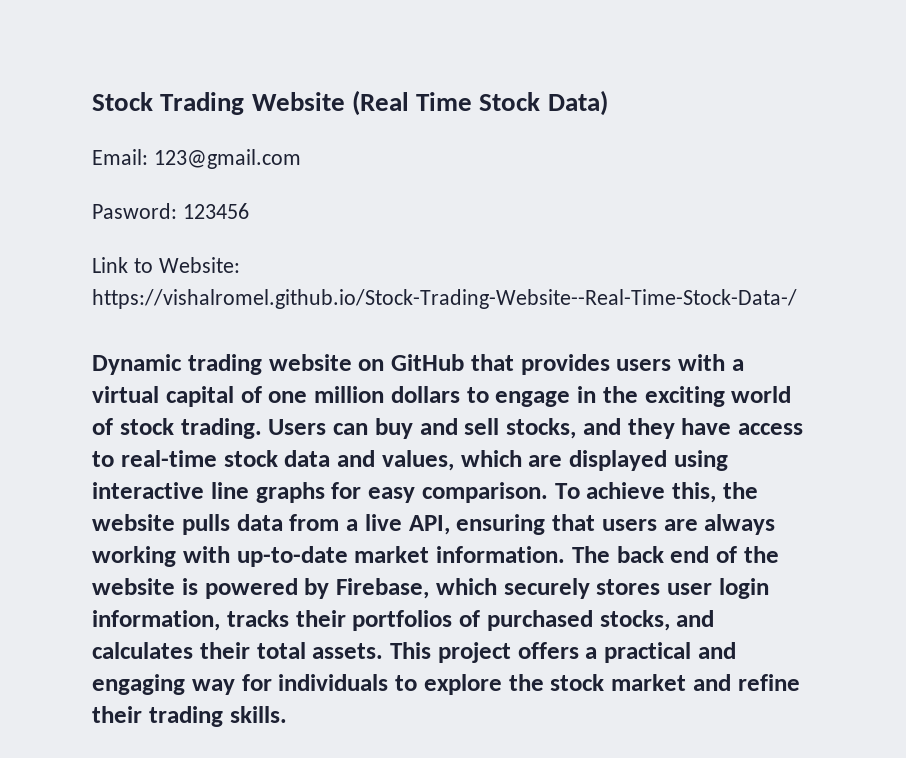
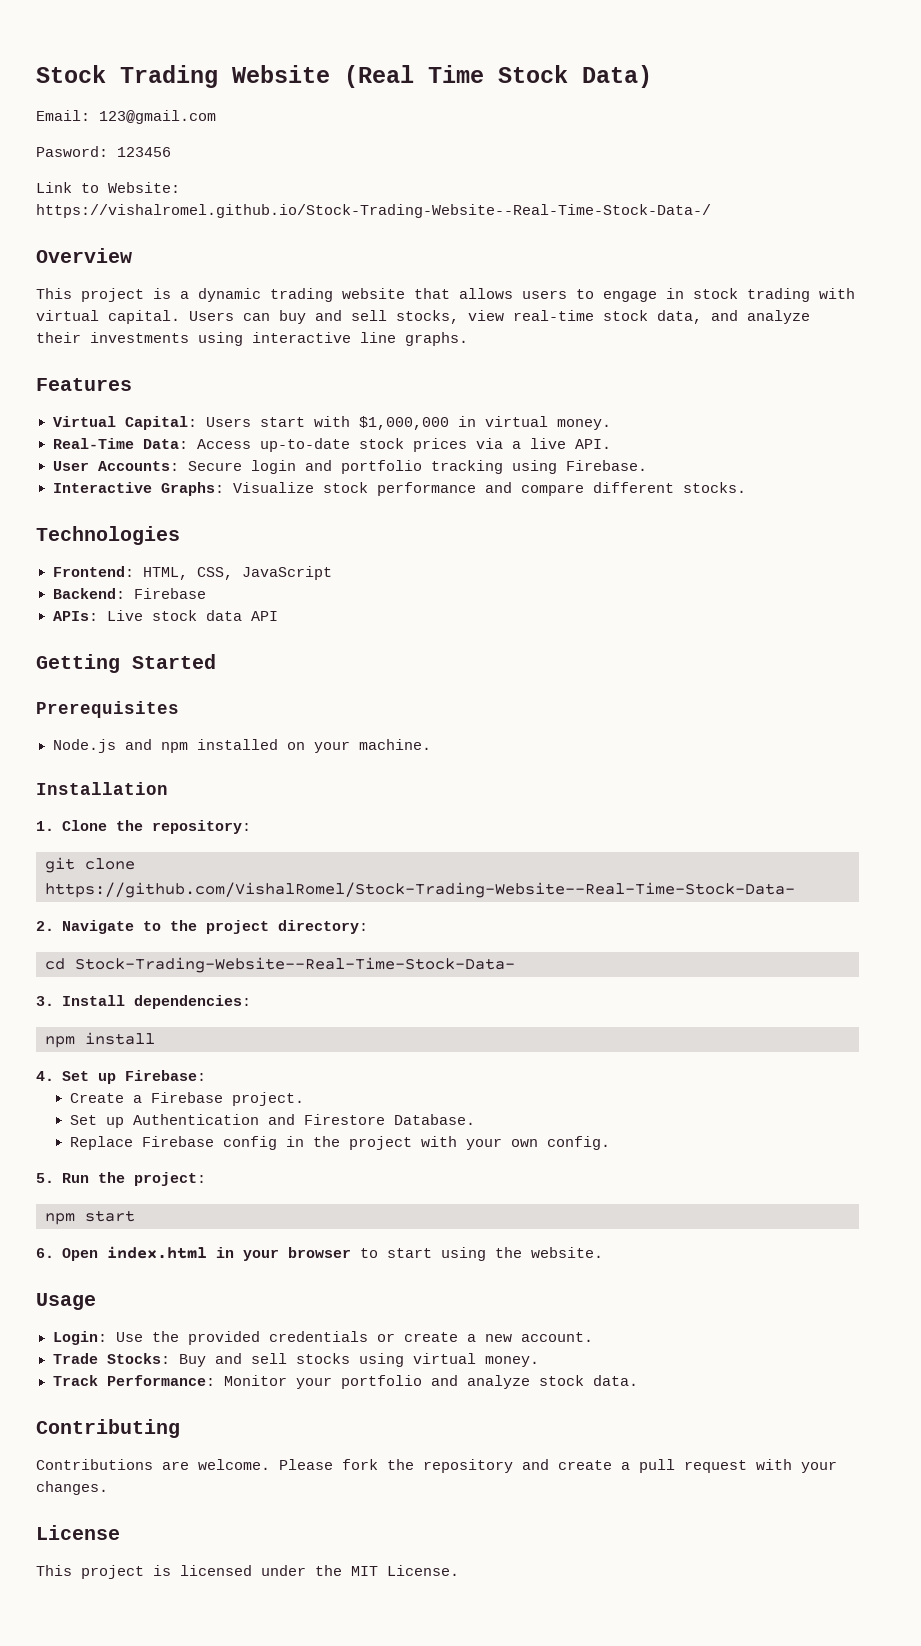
- Dynamic trading website on GitHub that provides users with a virtual capital of one million dollars to engage in the exciting world of stock trading.
+ Overview
+ This project is a dynamic trading website that allows users to engage in stock trading with virtual capital.
- Users can buy and sell stocks, and they have access to real-time stock data and values, which are displayed using interactive line graphs for easy comparison. To achieve this, the website pulls data from a live API, ensuring that users are always working with up-to-date market information. The back end of the website is powered by Firebase, which securely stores user login information, tracks their portfolios of purchased stocks, and calculates their total assets. This project offers a practical and engaging way for individuals to explore the stock market and refine their trading skills.
+ Users can buy and sell stocks, view real-time stock data, and analyze their investments using interactive line graphs.
+ Features
+ Virtual Capital: Users start with $1,000,000 in virtual money.
+ Real-Time Data: Access up-to-date stock prices via a live API.
+ User Accounts: Secure login and portfolio tracking using Firebase.
+ Interactive Graphs: Visualize stock performance and compare different stocks.
+ Technologies
+ Frontend: HTML, CSS, JavaScript
+ Backend: Firebase
+ APIs: Live stock data API
+ Getting Started
+ Prerequisites
+ Node.js and npm installed on your machine.
+ Installation
+ 1. Clone the repository:
+ git clone https://github.com/VishalRomel/Stock-Trading-Website--Real-Time-Stock-Data-
+ 2. Navigate to the project directory:
+ cd Stock-Trading-Website--Real-Time-Stock-Data-
+ 3. Install dependencies:
+ npm install
+ 4. Set up Firebase:
+ Create a Firebase project.
+ Set up Authentication and Firestore Database.
+ Replace Firebase config in the project with your own config.
+ 5. Run the project:
+ npm start
+ 6. Open index.html in your browser to start using the website.
+ Usage
+ Login: Use the provided credentials or create a new account.
+ Trade Stocks: Buy and sell stocks using virtual money.
+ Track Performance: Monitor your portfolio and analyze stock data.
+ Contributing
+ Contributions are welcome. Please fork the repository and create a pull request with your changes.
+ License
+ This project is licensed under the MIT License.

